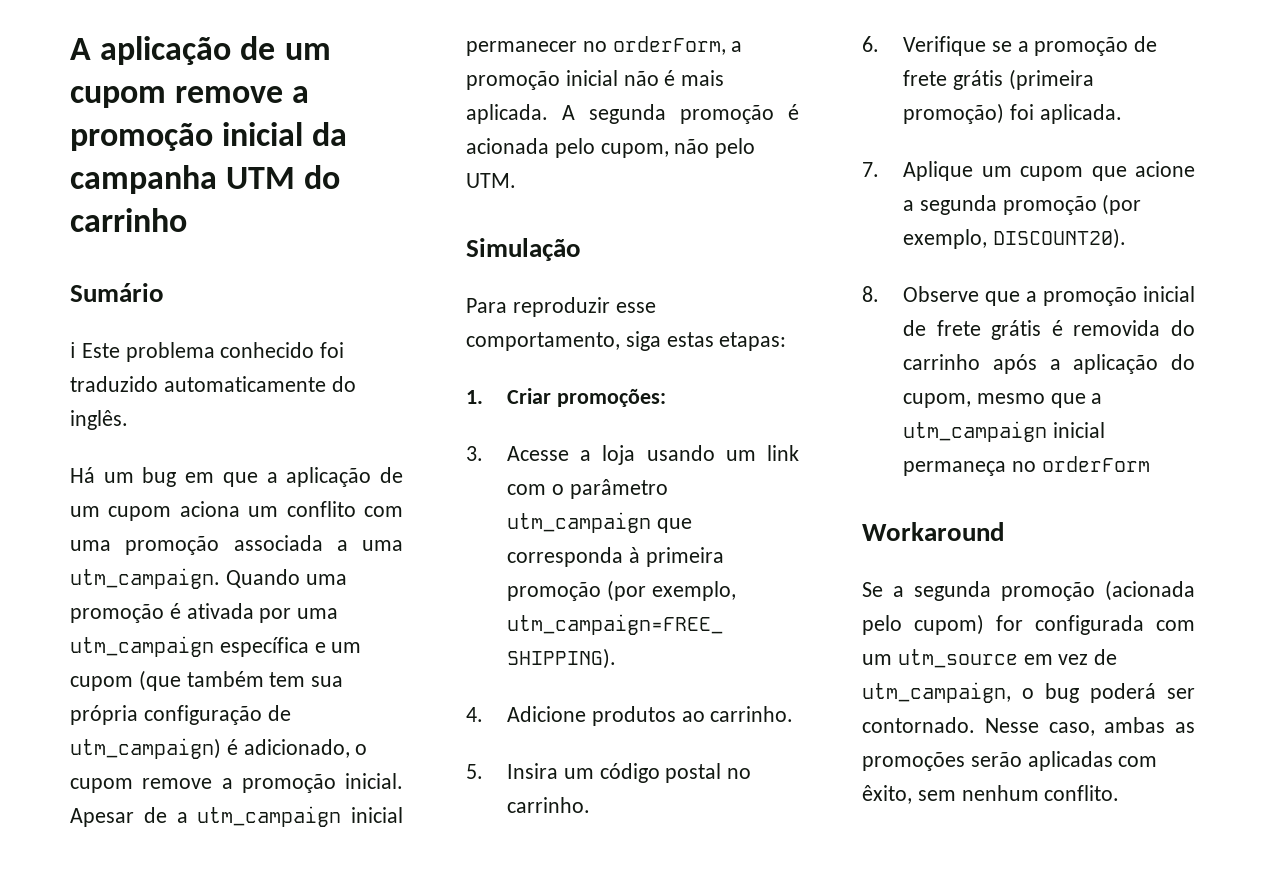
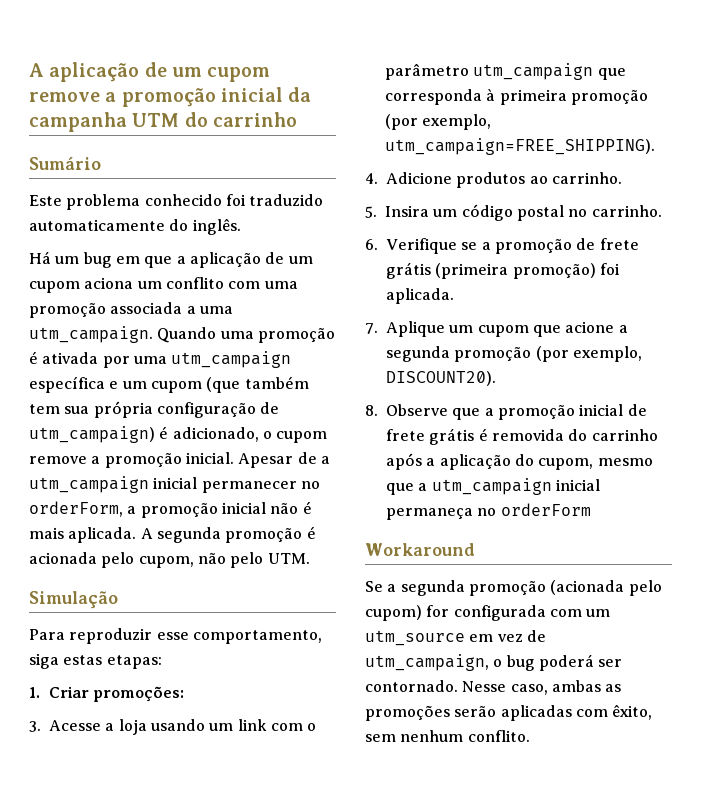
- ℹ Este problema conhecido foi traduzido automaticamente do inglês.
+ Este problema conhecido foi traduzido automaticamente do inglês.

